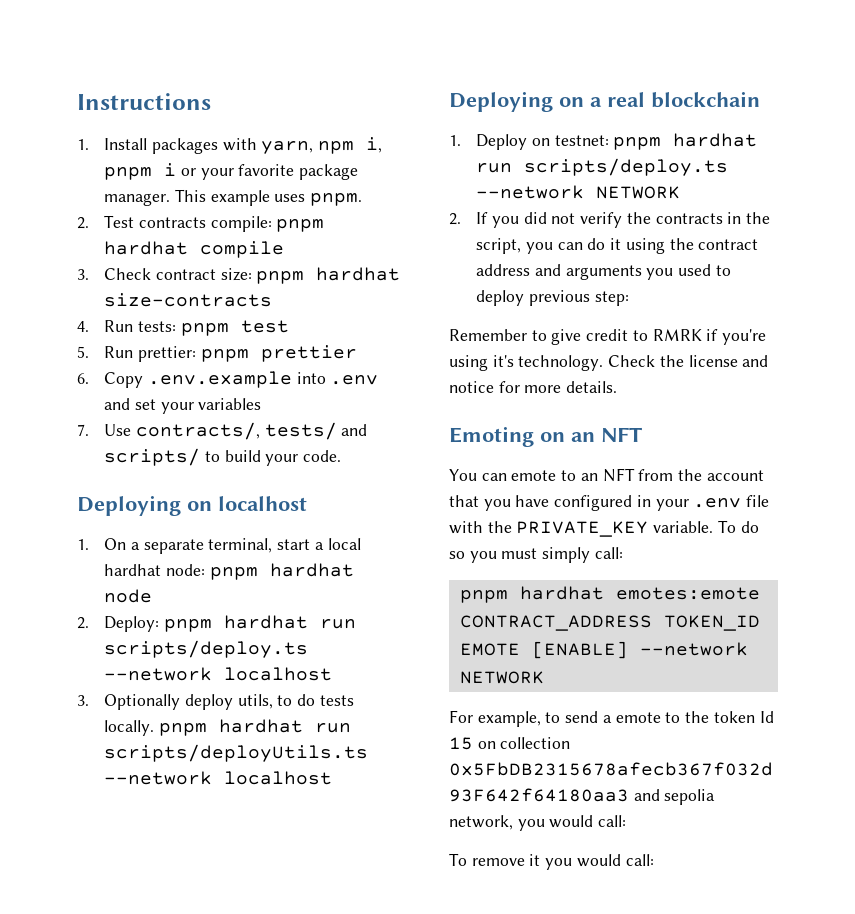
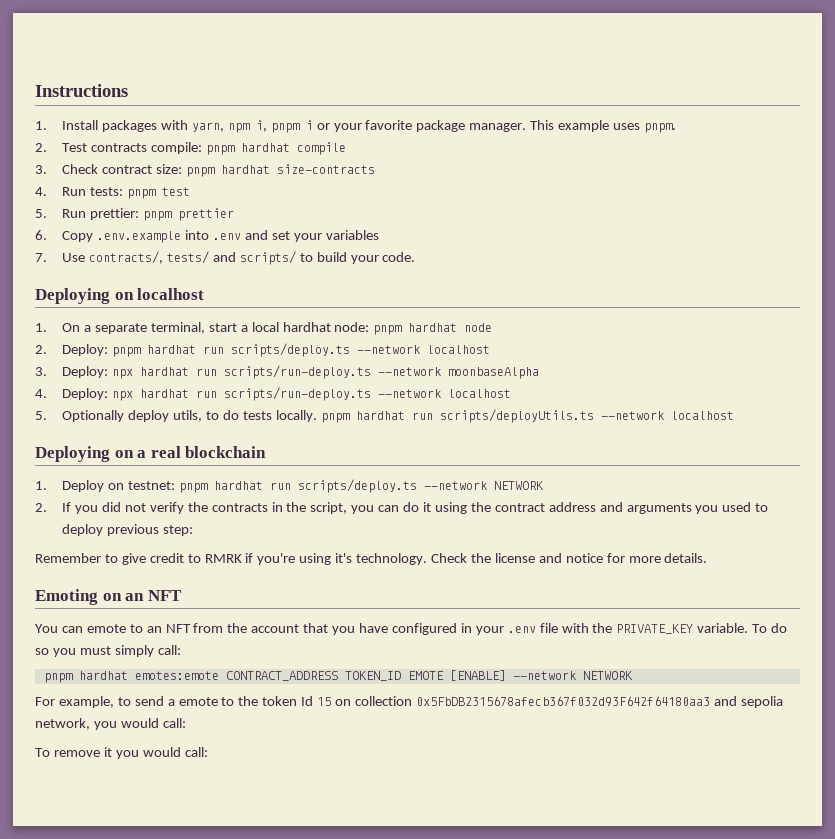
- 3. Optionally deploy utils, to do tests locally. pnpm hardhat run scripts/deployUtils.ts --network localhost
+ 3. Deploy: npx hardhat run scripts/run-deploy.ts --network moonbaseAlpha
+ 4. Deploy: npx hardhat run scripts/run-deploy.ts --network localhost
+ 5. Optionally deploy utils, to do tests locally. pnpm hardhat run scripts/deployUtils.ts --network localhost

